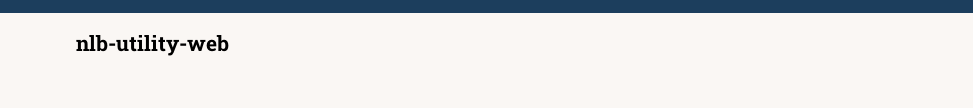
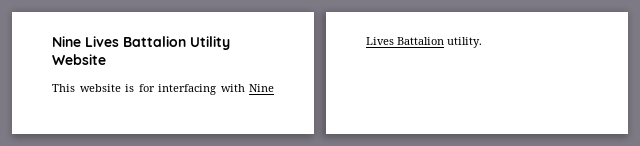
- nlb-utility-web
+ Nine Lives Battalion Utility Website
+ This website is for interfacing with Nine Lives Battalion utility.

